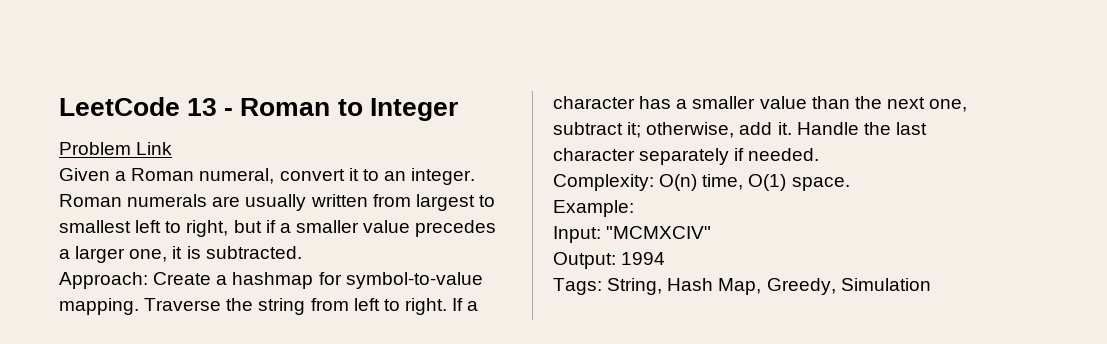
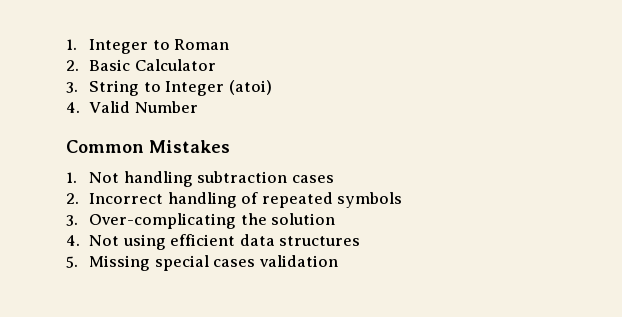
- LeetCode 13 - Roman to Integer
- Problem Link
- Given a Roman numeral, convert it to an integer. Roman numerals are usually written from largest to smallest left to right, but if a smaller value precedes a larger one, it is subtracted.
- Approach: Create a hashmap for symbol-to-value mapping. Traverse the string from left to right. If a character has a smaller value than the next one, subtract it; otherwise, add it. Handle the last character separately if needed.
- Complexity: O(n) time, O(1) space.
- Example:
- Input: "MCMXCIV"
- Output: 1994
- Tags: String, Hash Map, Greedy, Simulation
+ 1. Integer to Roman
+ 2. Basic Calculator
+ 3. String to Integer (atoi)
+ 4. Valid Number
+ Common Mistakes
+ 1. Not handling subtraction cases
+ 2. Incorrect handling of repeated symbols
+ 3. Over-complicating the solution
+ 4. Not using efficient data structures
+ 5. Missing special cases validation

